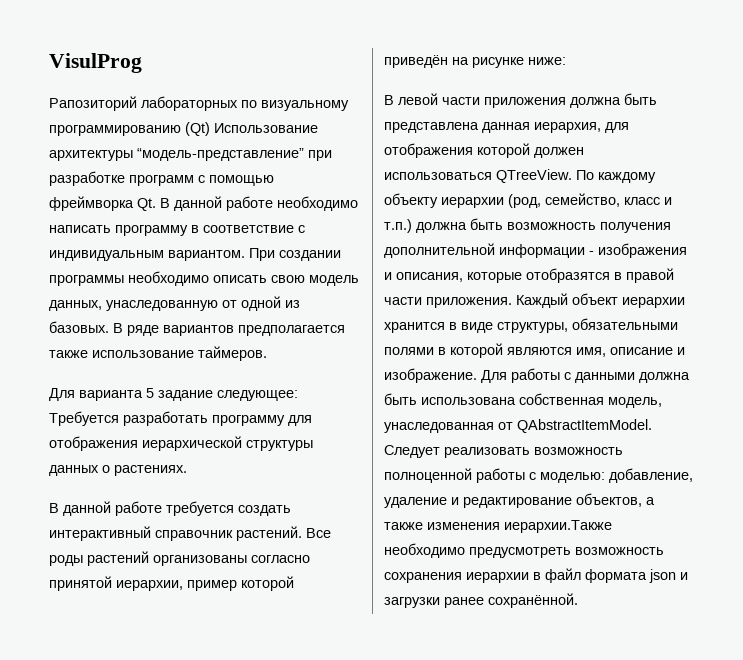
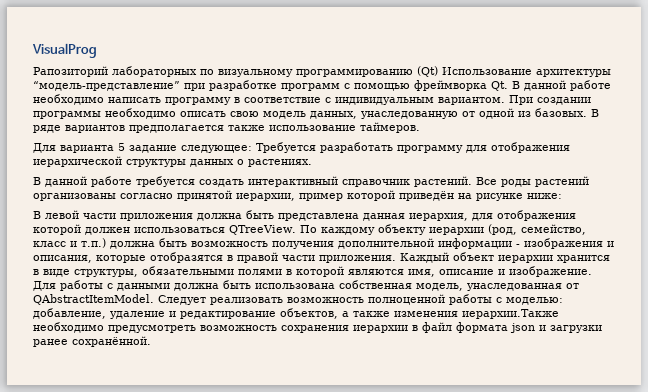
- VisulProg
+ VisualProg

